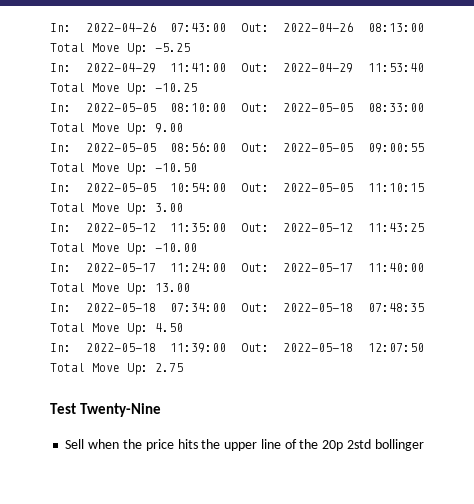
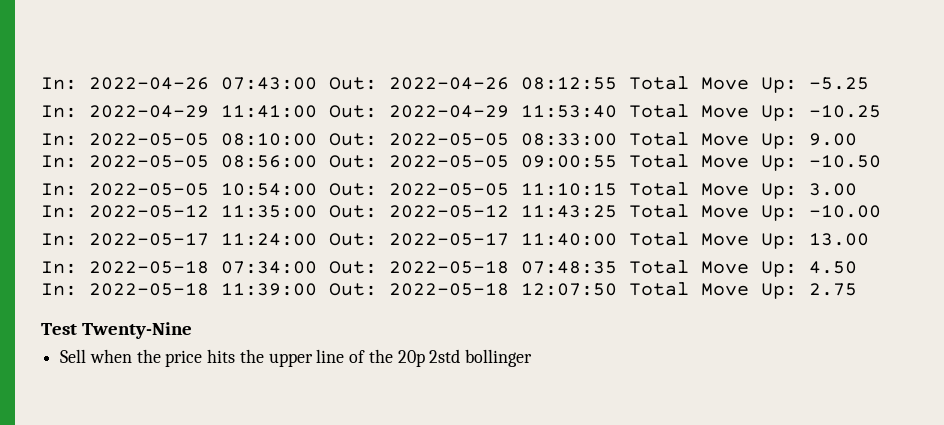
- In: 2022-04-26 07:43:00 Out: 2022-04-26 08:13:00 Total Move Up: -5.25
+ In: 2022-04-26 07:43:00 Out: 2022-04-26 08:12:55 Total Move Up: -5.25

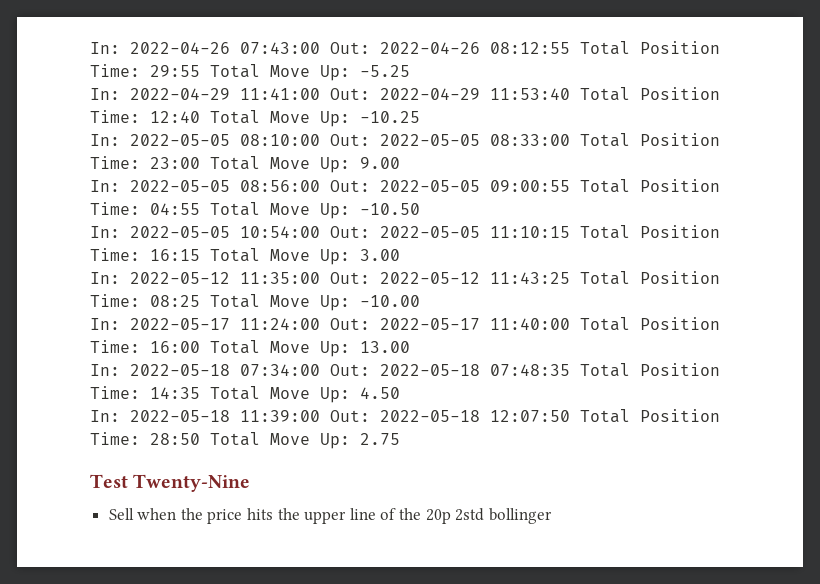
- In: 2022-04-26 07:43:00 Out: 2022-04-26 08:12:55 Total Move Up: -5.25
+ In: 2022-04-26 07:43:00 Out: 2022-04-26 08:12:55 Total Position Time: 29:55 Total Move Up: -5.25
- In: 2022-04-29 11:41:00 Out: 2022-04-29 11:53:40 Total Move Up: -10.25
+ In: 2022-04-29 11:41:00 Out: 2022-04-29 11:53:40 Total Position Time: 12:40 Total Move Up: -10.25
- In: 2022-05-05 08:10:00 Out: 2022-05-05 08:33:00 Total Move Up: 9.00
+ In: 2022-05-05 08:10:00 Out: 2022-05-05 08:33:00 Total Position Time: 23:00 Total Move Up: 9.00
- In: 2022-05-05 08:56:00 Out: 2022-05-05 09:00:55 Total Move Up: -10.50
+ In: 2022-05-05 08:56:00 Out: 2022-05-05 09:00:55 Total Position Time: 04:55 Total Move Up: -10.50
- In: 2022-05-05 10:54:00 Out: 2022-05-05 11:10:15 Total Move Up: 3.00
+ In: 2022-05-05 10:54:00 Out: 2022-05-05 11:10:15 Total Position Time: 16:15 Total Move Up: 3.00
- In: 2022-05-12 11:35:00 Out: 2022-05-12 11:43:25 Total Move Up: -10.00
+ In: 2022-05-12 11:35:00 Out: 2022-05-12 11:43:25 Total Position Time: 08:25 Total Move Up: -10.00
- In: 2022-05-17 11:24:00 Out: 2022-05-17 11:40:00 Total Move Up: 13.00
+ In: 2022-05-17 11:24:00 Out: 2022-05-17 11:40:00 Total Position Time: 16:00 Total Move Up: 13.00
- In: 2022-05-18 07:34:00 Out: 2022-05-18 07:48:35 Total Move Up: 4.50
+ In: 2022-05-18 07:34:00 Out: 2022-05-18 07:48:35 Total Position Time: 14:35 Total Move Up: 4.50
- In: 2022-05-18 11:39:00 Out: 2022-05-18 12:07:50 Total Move Up: 2.75
+ In: 2022-05-18 11:39:00 Out: 2022-05-18 12:07:50 Total Position Time: 28:50 Total Move Up: 2.75

